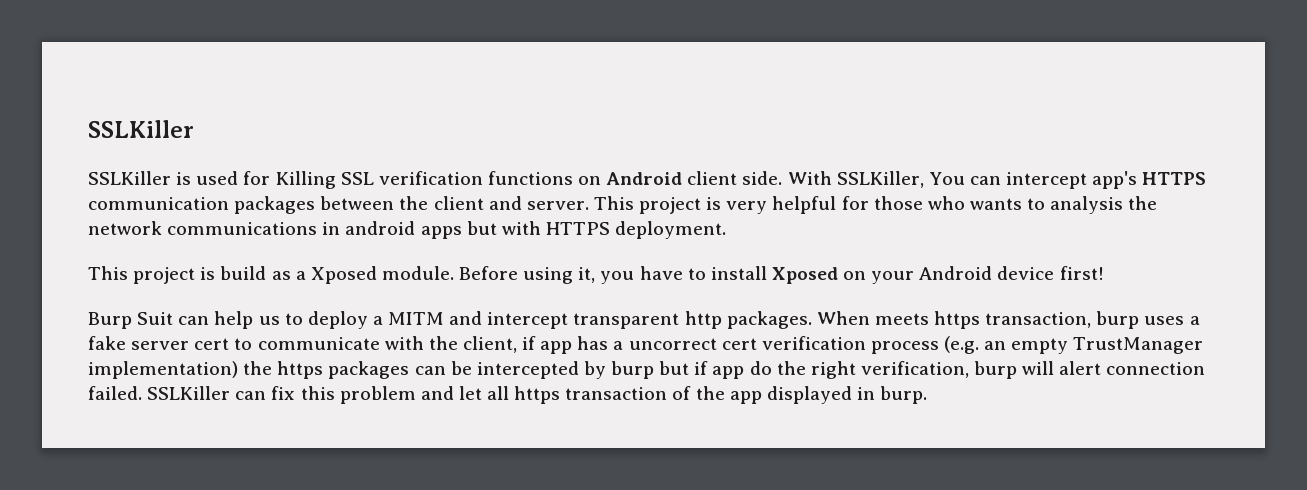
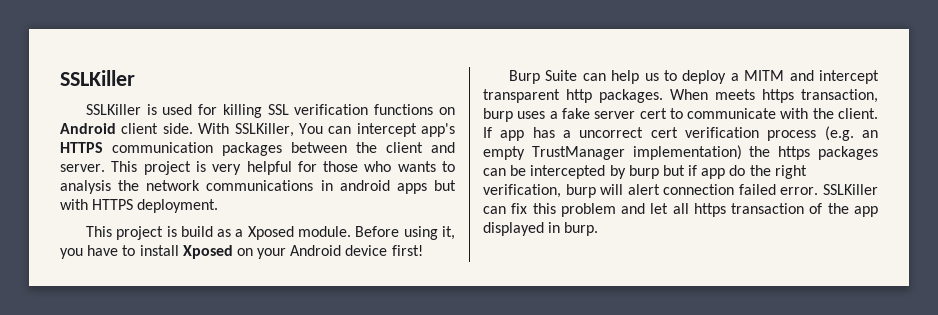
- SSLKiller is used for Killing SSL verification functions on Android client side.
+ SSLKiller is used for killing SSL verification functions on Android client side.
- Burp Suit can help us to deploy a MITM and intercept transparent http packages.
+ Burp Suite can help us to deploy a MITM and intercept transparent http packages.
- When meets https transaction, burp uses a fake server cert to communicate with the client, if app has a uncorrect cert verification process (e.g. an empty TrustManager implementation) the https packages can be intercepted by burp but if app do the right verification, burp will alert connection failed.
+ When meets https transaction, burp uses a fake server cert to communicate with the client. If app has a uncorrect cert verification process (e.g. an empty TrustManager implementation) the https packages can be intercepted by burp but if app do the right verification, burp will alert connection failed error.

